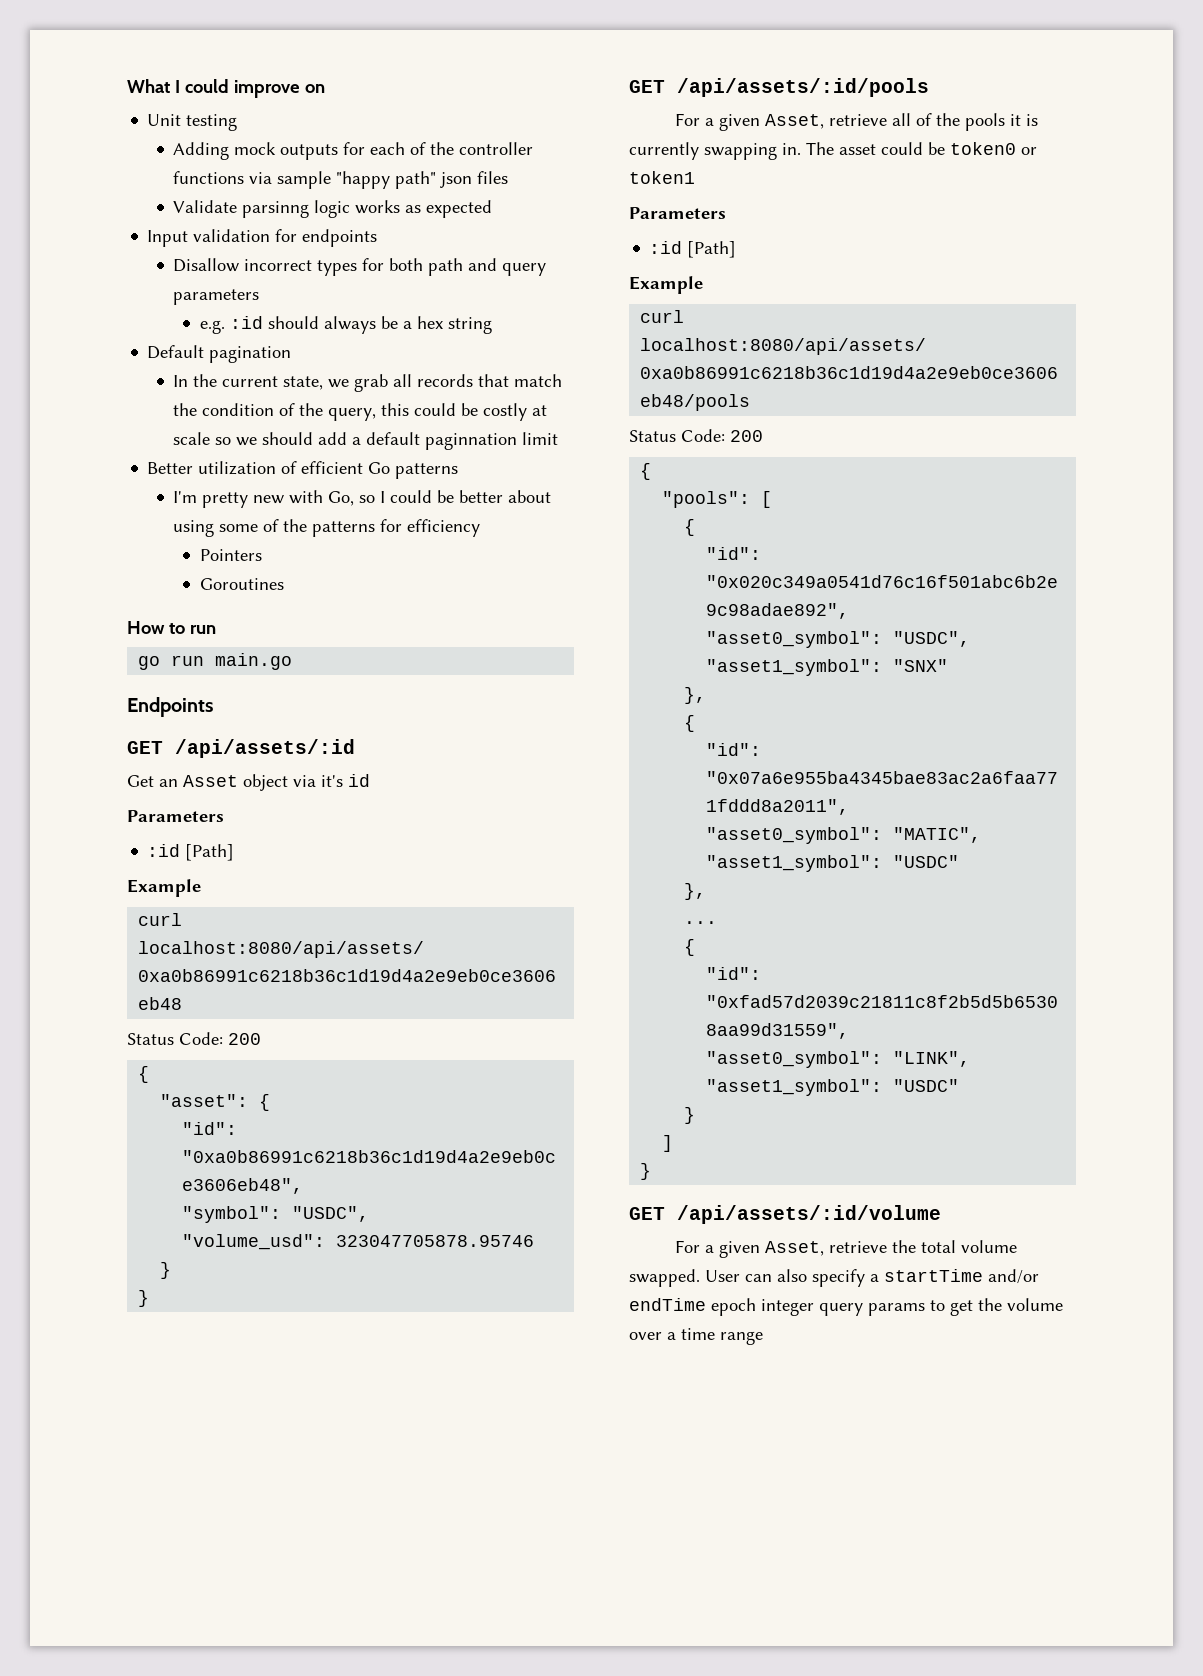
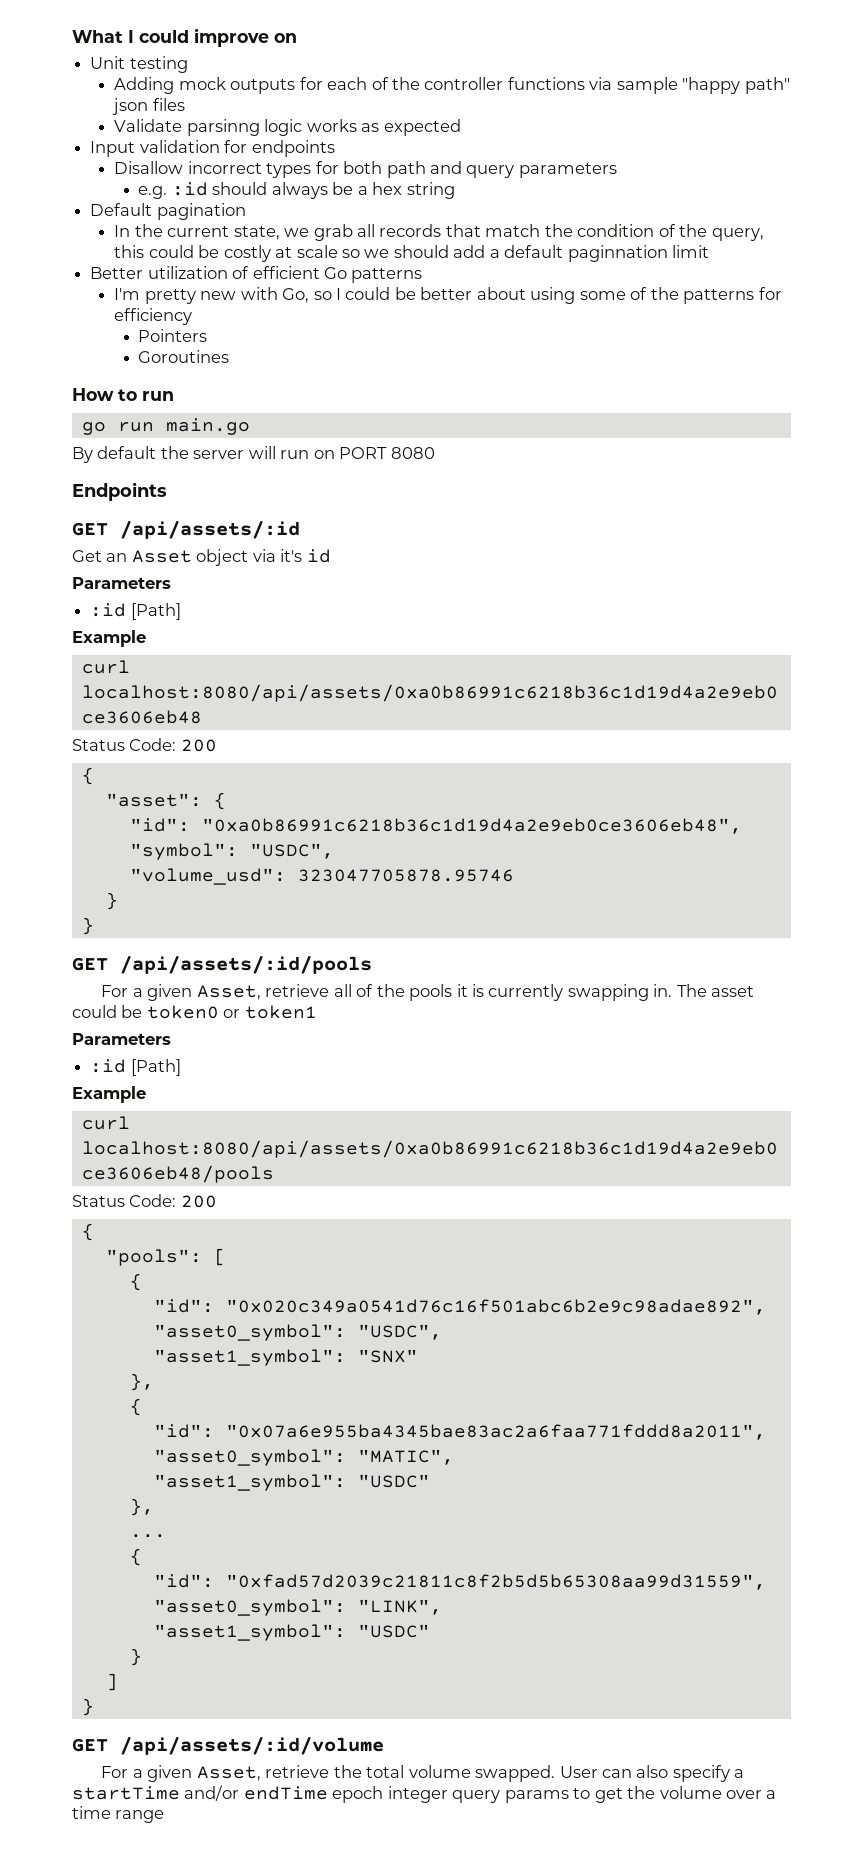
+ By default the server will run on PORT 8080

